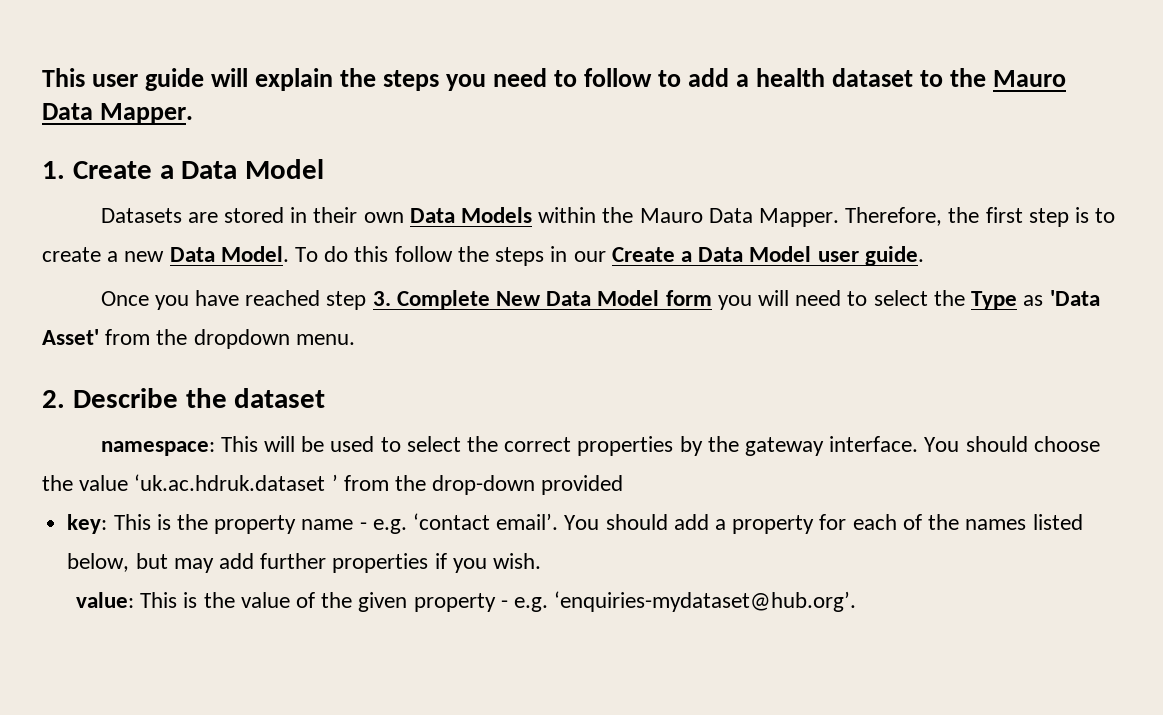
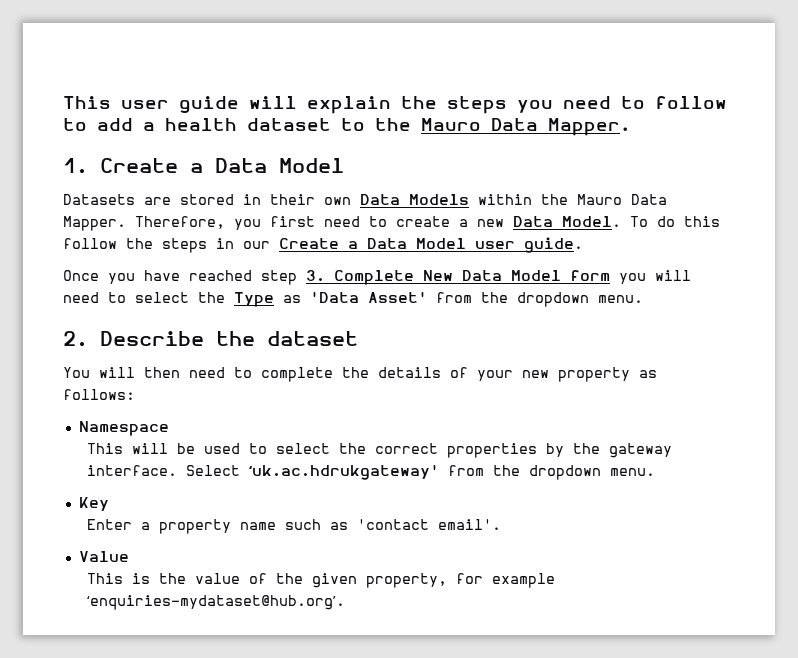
- Therefore, the first step is to create a new Data Model.
+ Therefore, you first need to create a new Data Model.
- namespace: This will be used to select the correct properties by the gateway interface.
+ You will then need to complete the details of your new property as follows:
+ Namespace
+ This will be used to select the correct properties by the gateway interface.
- You should choose the value ‘uk.ac.hdruk.dataset ’ from the drop-down provided
- key: This is the property name - e.g. ‘contact email’. You should add a property for each of the names listed below, but may add further properties if you wish.
- value: This is the value of the given property - e.g. ‘enquiries-mydataset@hub.org’.
+ Select ‘uk.ac.hdrukgateway' from the dropdown menu.
+ Key
+ Enter a property name such as 'contact email'.
+ Value
+ This is the value of the given property, for example ‘enquiries-mydataset@hub.org’.

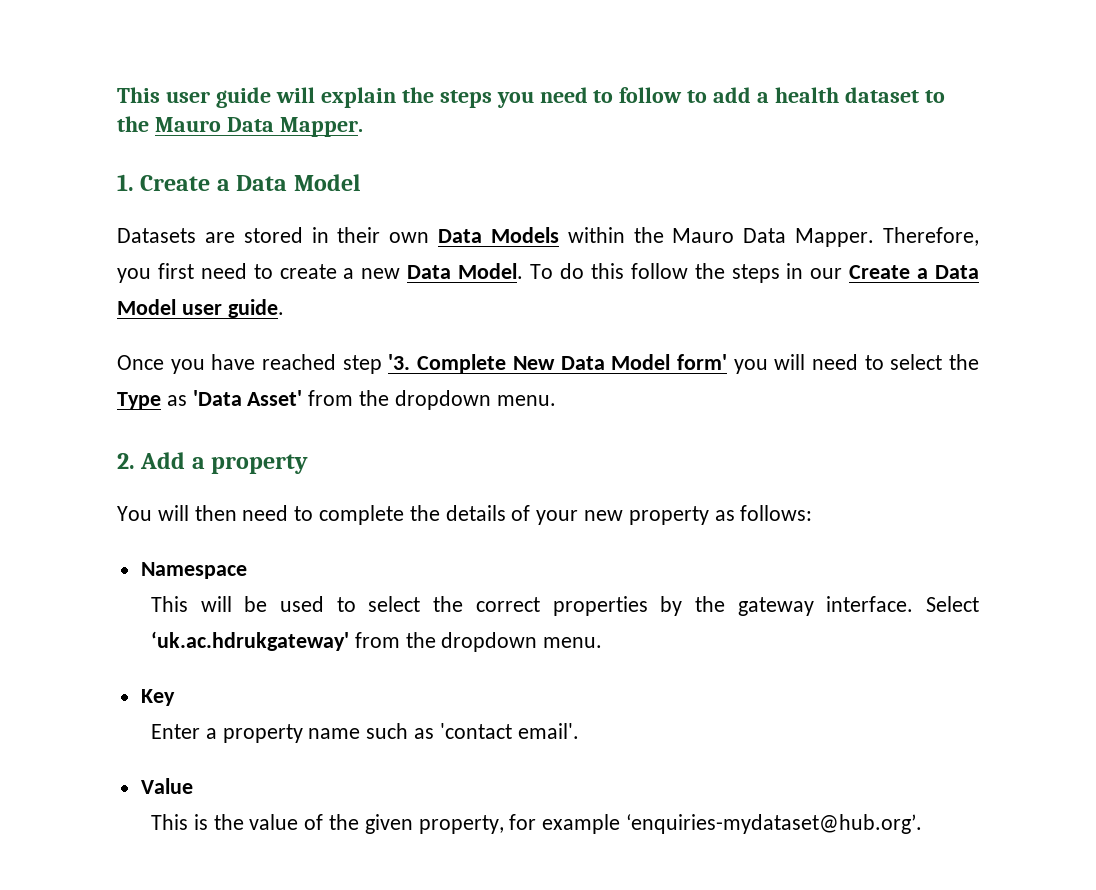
- Once you have reached step 3. Complete New Data Model form you will need to select the Type as 'Data Asset' from the dropdown menu.
+ Once you have reached step '3. Complete New Data Model form' you will need to select the Type as 'Data Asset' from the dropdown menu.
- 2. Describe the dataset
+ 2. Add a property

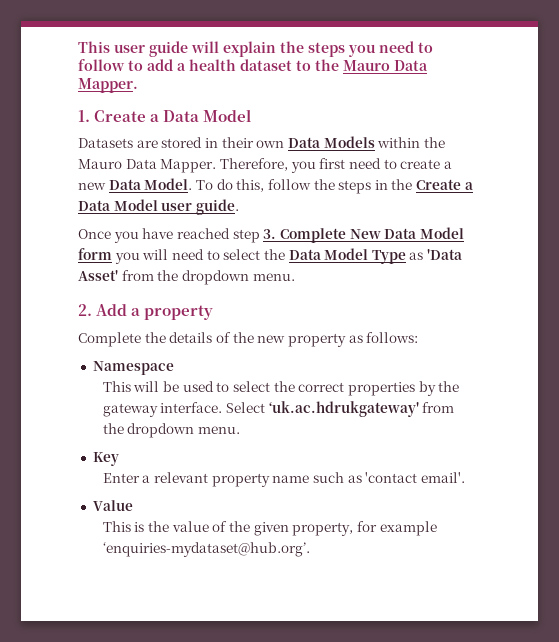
- To do this follow the steps in our Create a Data Model user guide.
+ To do this, follow the steps in the Create a Data Model user guide.
- Once you have reached step '3. Complete New Data Model form' you will need to select the Type as 'Data Asset' from the dropdown menu.
+ Once you have reached step 3. Complete New Data Model form you will need to select the Data Model Type as 'Data Asset' from the dropdown menu.
- You will then need to complete the details of your new property as follows:
+ Complete the details of the new property as follows:
- Enter a property name such as 'contact email'.
+ Enter a relevant property name such as 'contact email'.

